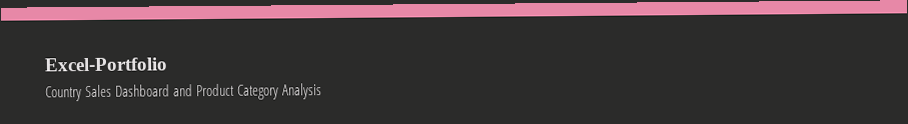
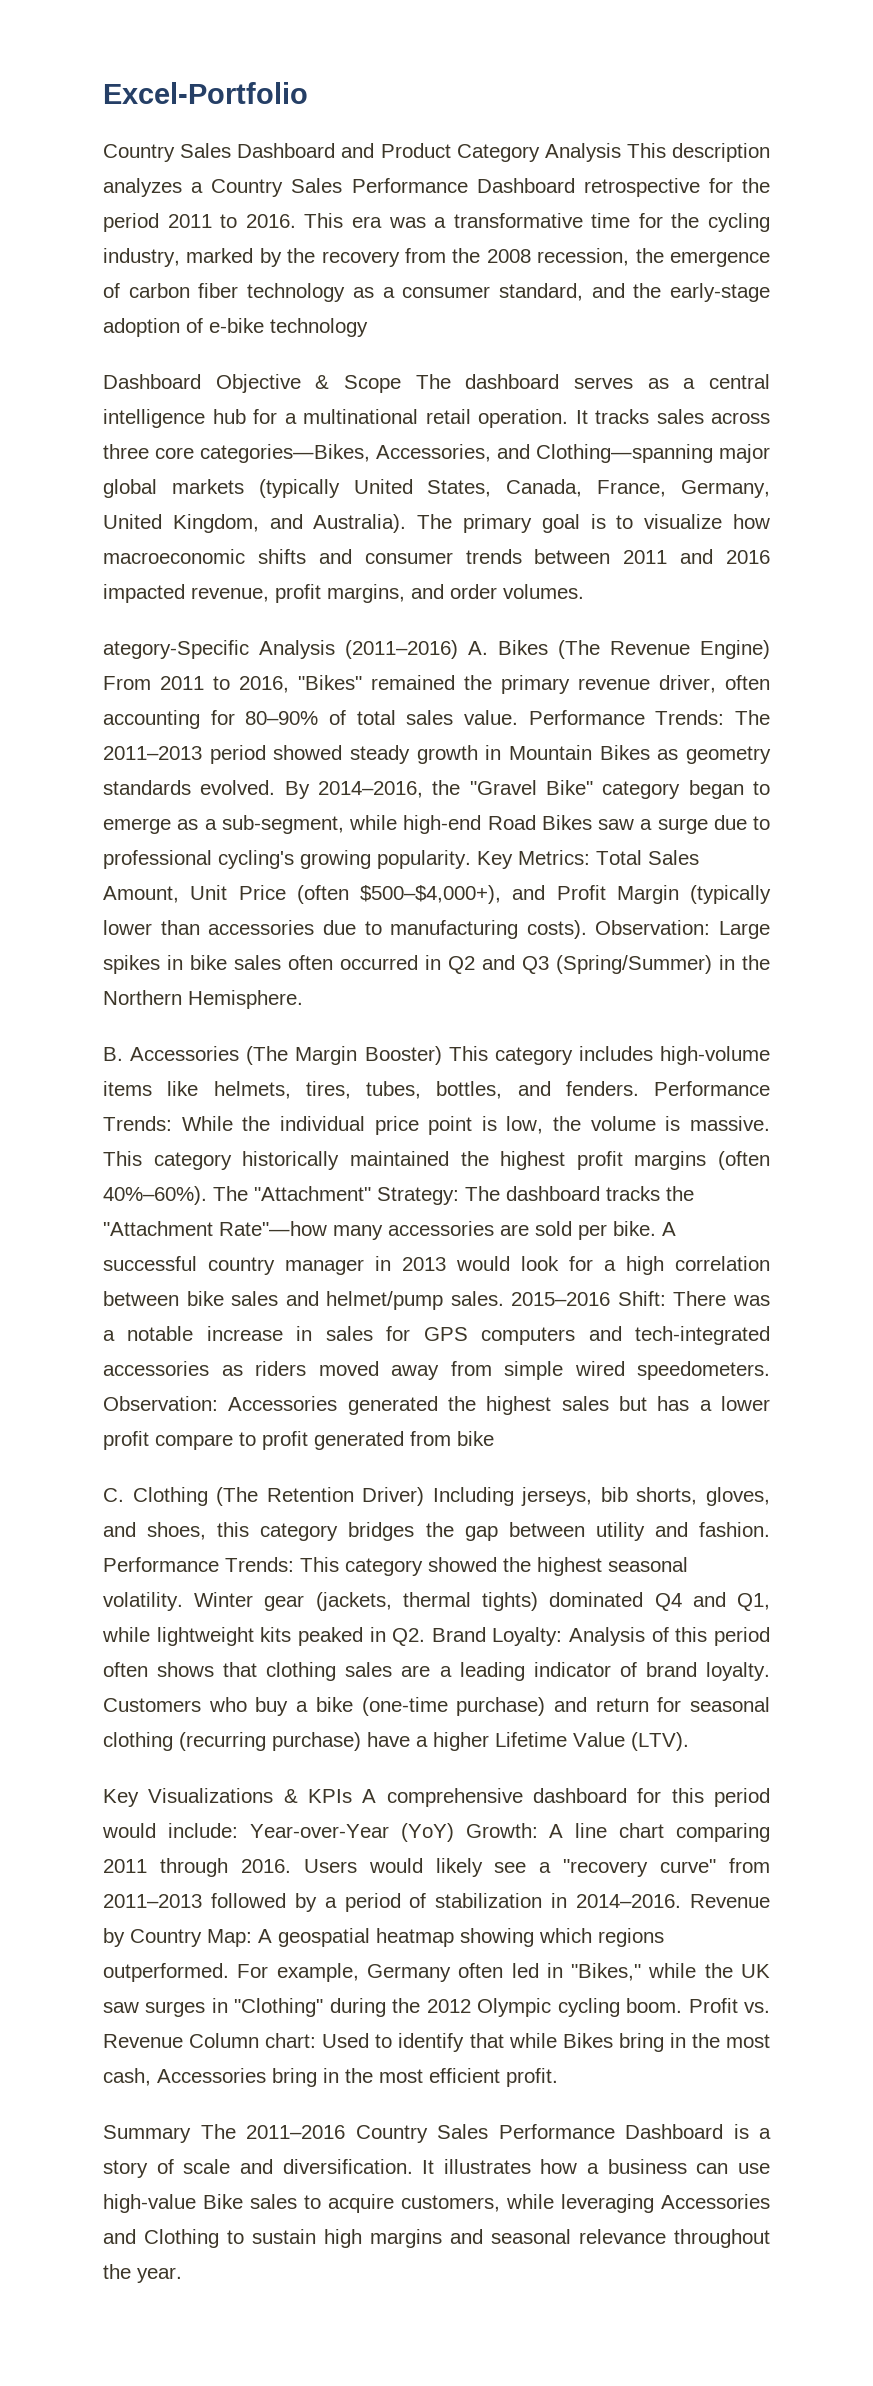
- Country Sales Dashboard and Product Category Analysis
+ Country Sales Dashboard and Product Category Analysis This description analyzes a Country Sales Performance Dashboard retrospective for the period 2011 to 2016. This era was a transformative time for the cycling industry, marked by the recovery from the 2008 recession, the emergence of carbon fiber technology as a consumer standard, and the early-stage adoption of e-bike technology
+ Dashboard Objective & Scope The dashboard serves as a central intelligence hub for a multinational retail operation. It tracks sales across three core categories—Bikes, Accessories, and Clothing—spanning major global markets (typically United States, Canada, France, Germany, United Kingdom, and Australia). The primary goal is to visualize how macroeconomic shifts and consumer trends between 2011 and 2016 impacted revenue, profit margins, and order volumes.
+ ategory-Specific Analysis (2011–2016) A. Bikes (The Revenue Engine) From 2011 to 2016, "Bikes" remained the primary revenue driver, often accounting for 80–90% of total sales value. Performance Trends: The 2011–2013 period showed steady growth in Mountain Bikes as geometry standards evolved. By 2014–2016, the "Gravel Bike" category began to emerge as a sub-segment, while high-end Road Bikes saw a surge due to professional cycling's growing popularity. Key Metrics: Total Sales Amount, Unit Price (often $500–$4,000+), and Profit Margin (typically lower than accessories due to manufacturing costs). Observation: Large spikes in bike sales often occurred in Q2 and Q3 (Spring/Summer) in the Northern Hemisphere.
+ B. Accessories (The Margin Booster) This category includes high-volume items like helmets, tires, tubes, bottles, and fenders. Performance Trends: While the individual price point is low, the volume is massive. This category historically maintained the highest profit margins (often 40%–60%). The "Attachment" Strategy: The dashboard tracks the "Attachment Rate"—how many accessories are sold per bike. A successful country manager in 2013 would look for a high correlation between bike sales and helmet/pump sales. 2015–2016 Shift: There was a notable increase in sales for GPS computers and tech-integrated accessories as riders moved away from simple wired speedometers. Observation: Accessories generated the highest sales but has a lower profit compare to profit generated from bike
+ C. Clothing (The Retention Driver) Including jerseys, bib shorts, gloves, and shoes, this category bridges the gap between utility and fashion. Performance Trends: This category showed the highest seasonal volatility. Winter gear (jackets, thermal tights) dominated Q4 and Q1, while lightweight kits peaked in Q2. Brand Loyalty: Analysis of this period often shows that clothing sales are a leading indicator of brand loyalty. Customers who buy a bike (one-time purchase) and return for seasonal clothing (recurring purchase) have a higher Lifetime Value (LTV).
+ Key Visualizations & KPIs A comprehensive dashboard for this period would include: Year-over-Year (YoY) Growth: A line chart comparing 2011 through 2016. Users would likely see a "recovery curve" from 2011–2013 followed by a period of stabilization in 2014–2016. Revenue by Country Map: A geospatial heatmap showing which regions outperformed. For example, Germany often led in "Bikes," while the UK saw surges in "Clothing" during the 2012 Olympic cycling boom. Profit vs. Revenue Column chart: Used to identify that while Bikes bring in the most cash, Accessories bring in the most efficient profit.
+ Summary The 2011–2016 Country Sales Performance Dashboard is a story of scale and diversification. It illustrates how a business can use high-value Bike sales to acquire customers, while leveraging Accessories and Clothing to sustain high margins and seasonal relevance throughout the year.

